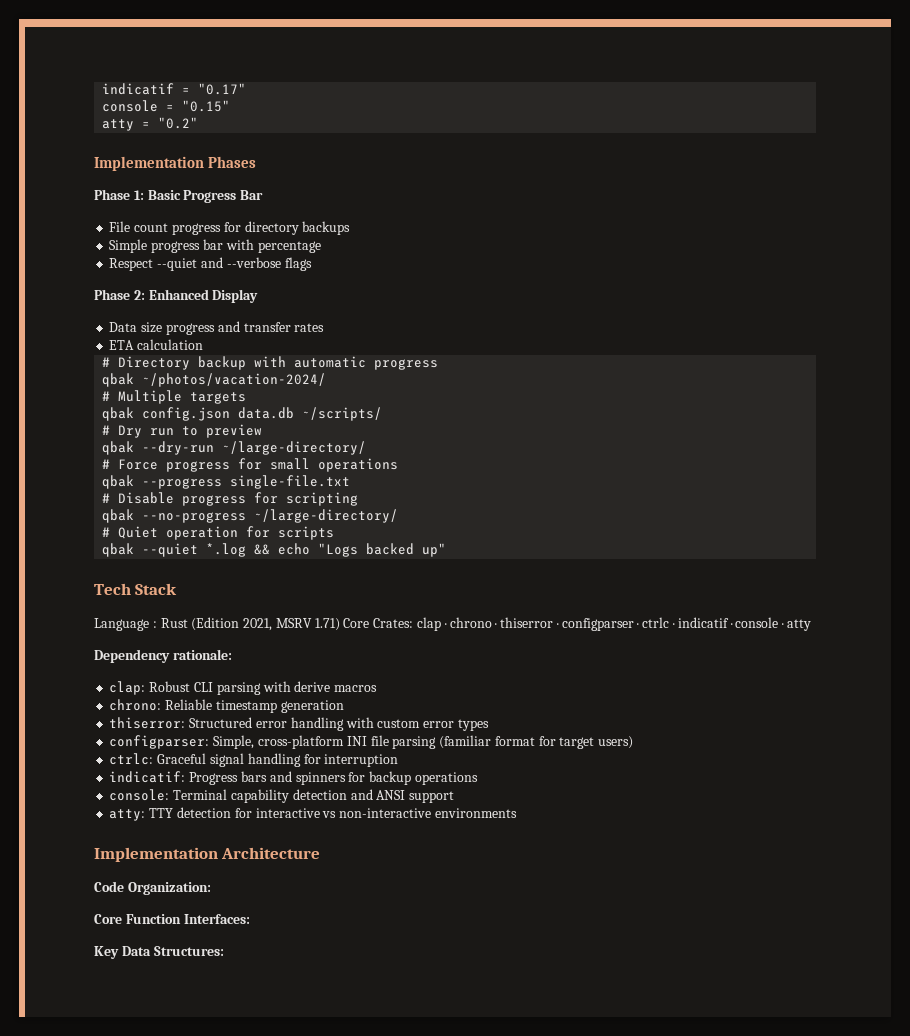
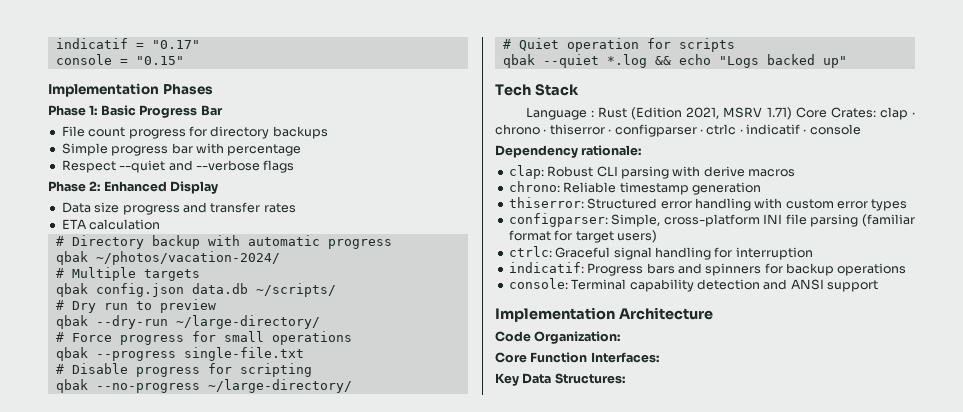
- atty = "0.2"
- Language : Rust (Edition 2021, MSRV 1.71) Core Crates: clap · chrono · thiserror · configparser · ctrlc · indicatif · console · atty
+ Language : Rust (Edition 2021, MSRV 1.71) Core Crates: clap · chrono · thiserror · configparser · ctrlc · indicatif · console
- atty: TTY detection for interactive vs non-interactive environments

